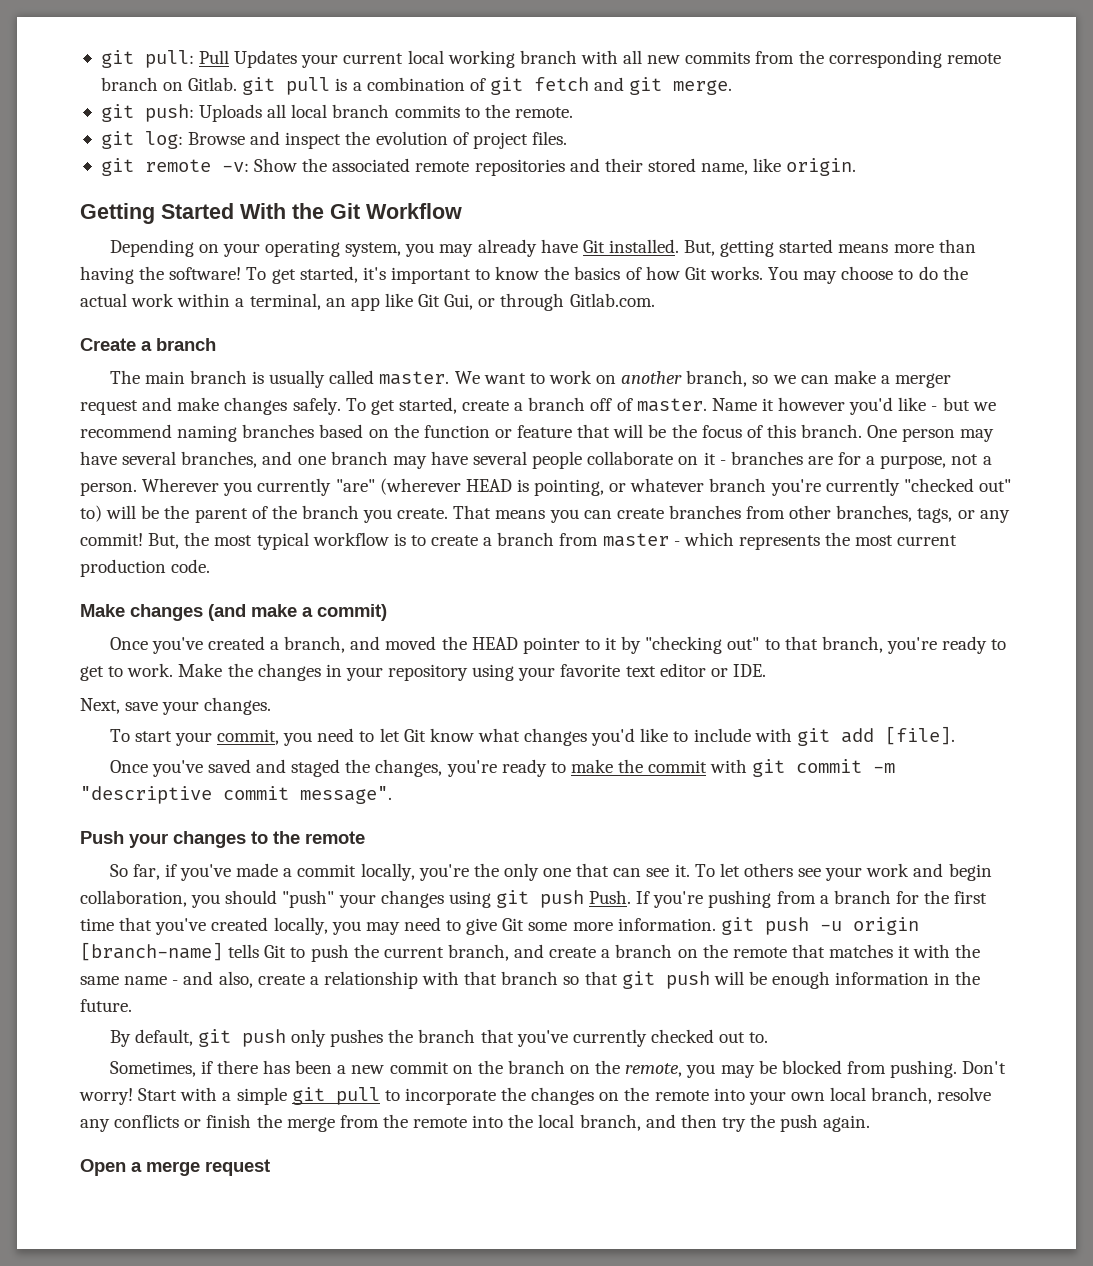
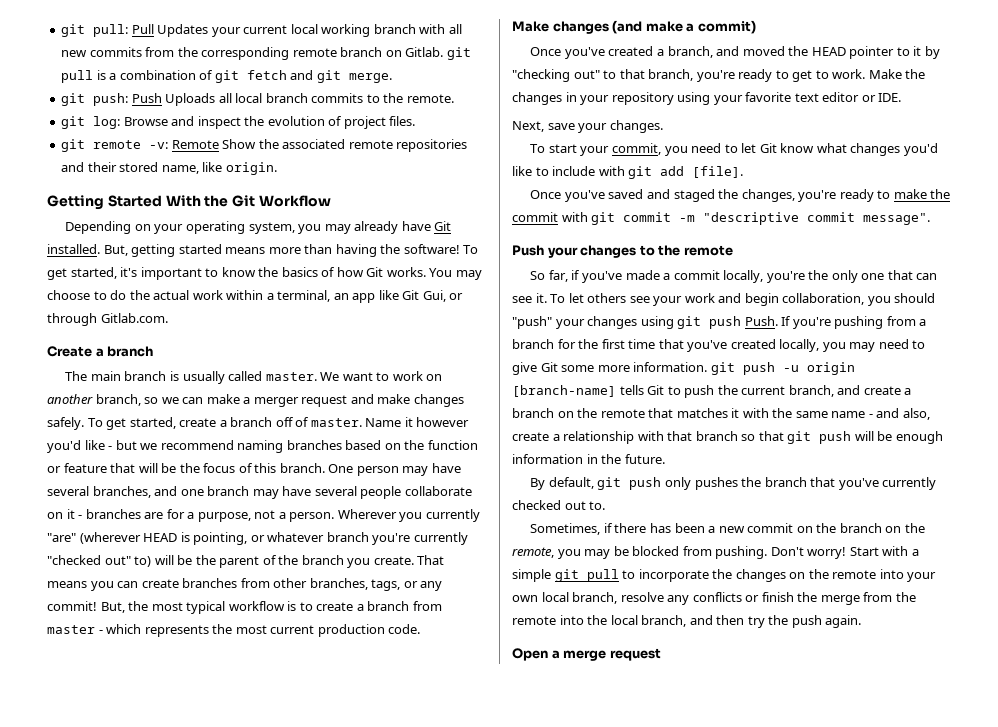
- git push: Uploads all local branch commits to the remote.
+ git push: Push Uploads all local branch commits to the remote.
- git remote -v: Show the associated remote repositories and their stored name, like origin.
+ git remote -v: Remote Show the associated remote repositories and their stored name, like origin.

